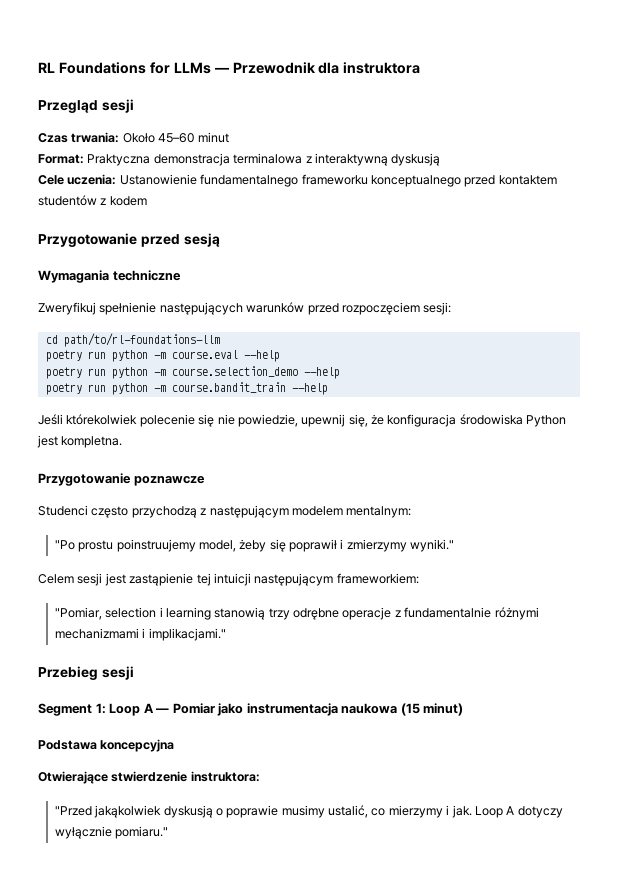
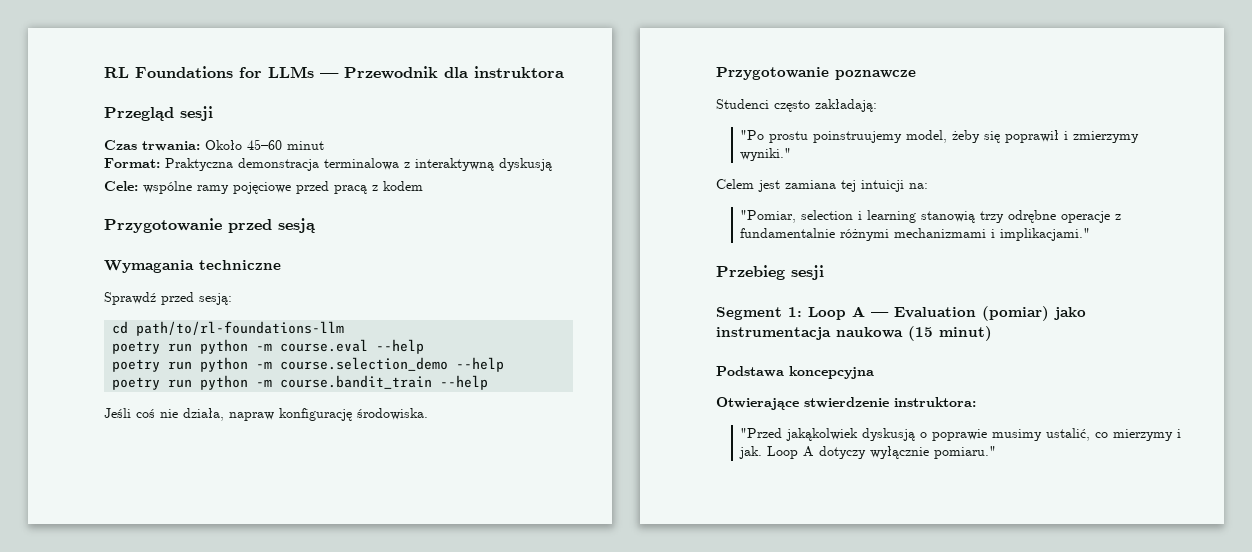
- Cele uczenia: Ustanowienie fundamentalnego frameworku konceptualnego przed kontaktem studentów z kodem
+ Cele: wspólne ramy pojęciowe przed pracą z kodem
- Zweryfikuj spełnienie następujących warunków przed rozpoczęciem sesji:
+ Sprawdź przed sesją:
- Jeśli którekolwiek polecenie się nie powiedzie, upewnij się, że konfiguracja środowiska Python jest kompletna.
+ Jeśli coś nie działa, napraw konfigurację środowiska.
- Studenci często przychodzą z następującym modelem mentalnym:
+ Studenci często zakładają:
- Celem sesji jest zastąpienie tej intuicji następującym frameworkiem:
+ Celem jest zamiana tej intuicji na:
- Segment 1: Loop A — Pomiar jako instrumentacja naukowa (15 minut)
+ Segment 1: Loop A — Evaluation (pomiar) jako instrumentacja naukowa (15 minut)

